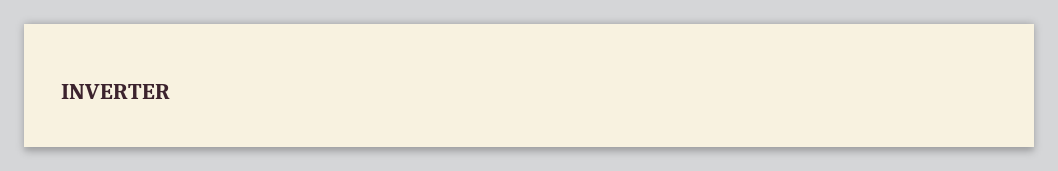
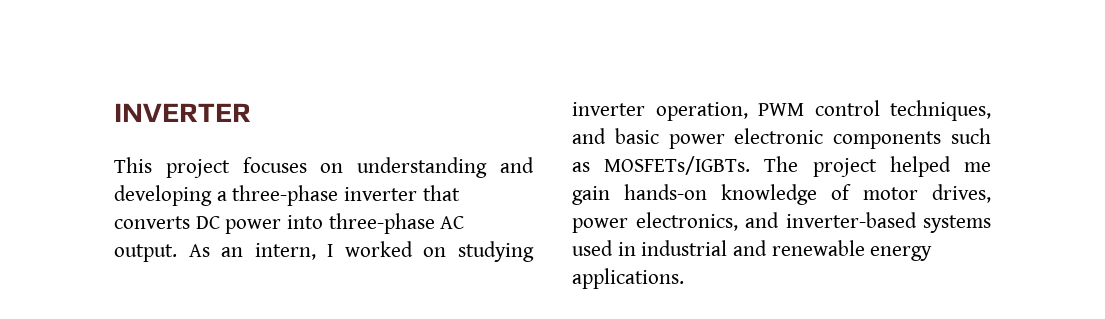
+ This project focuses on understanding and developing a three-phase inverter that converts DC power into three-phase AC output. As an intern, I worked on studying inverter operation, PWM control techniques, and basic power electronic components such as MOSFETs/IGBTs. The project helped me gain hands-on knowledge of motor drives, power electronics, and inverter-based systems used in industrial and renewable energy applications.

